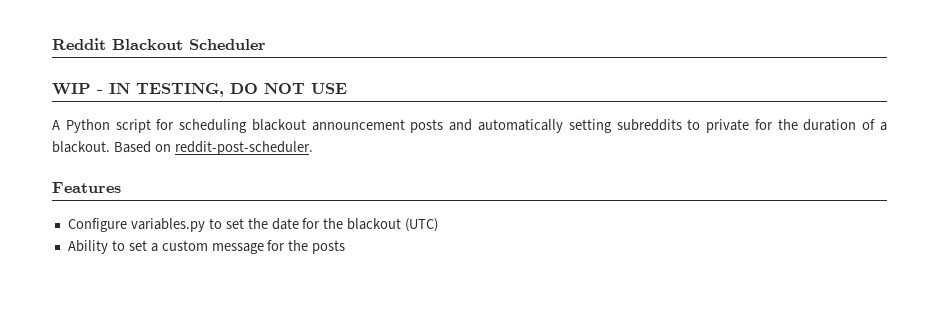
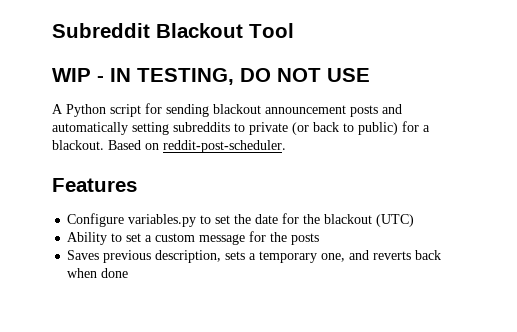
- Reddit Blackout Scheduler
+ Subreddit Blackout Tool
- A Python script for scheduling blackout announcement posts and automatically setting subreddits to private for the duration of a blackout.
+ A Python script for sending blackout announcement posts and automatically setting subreddits to private (or back to public) for a blackout.
+ Saves previous description, sets a temporary one, and reverts back when done

